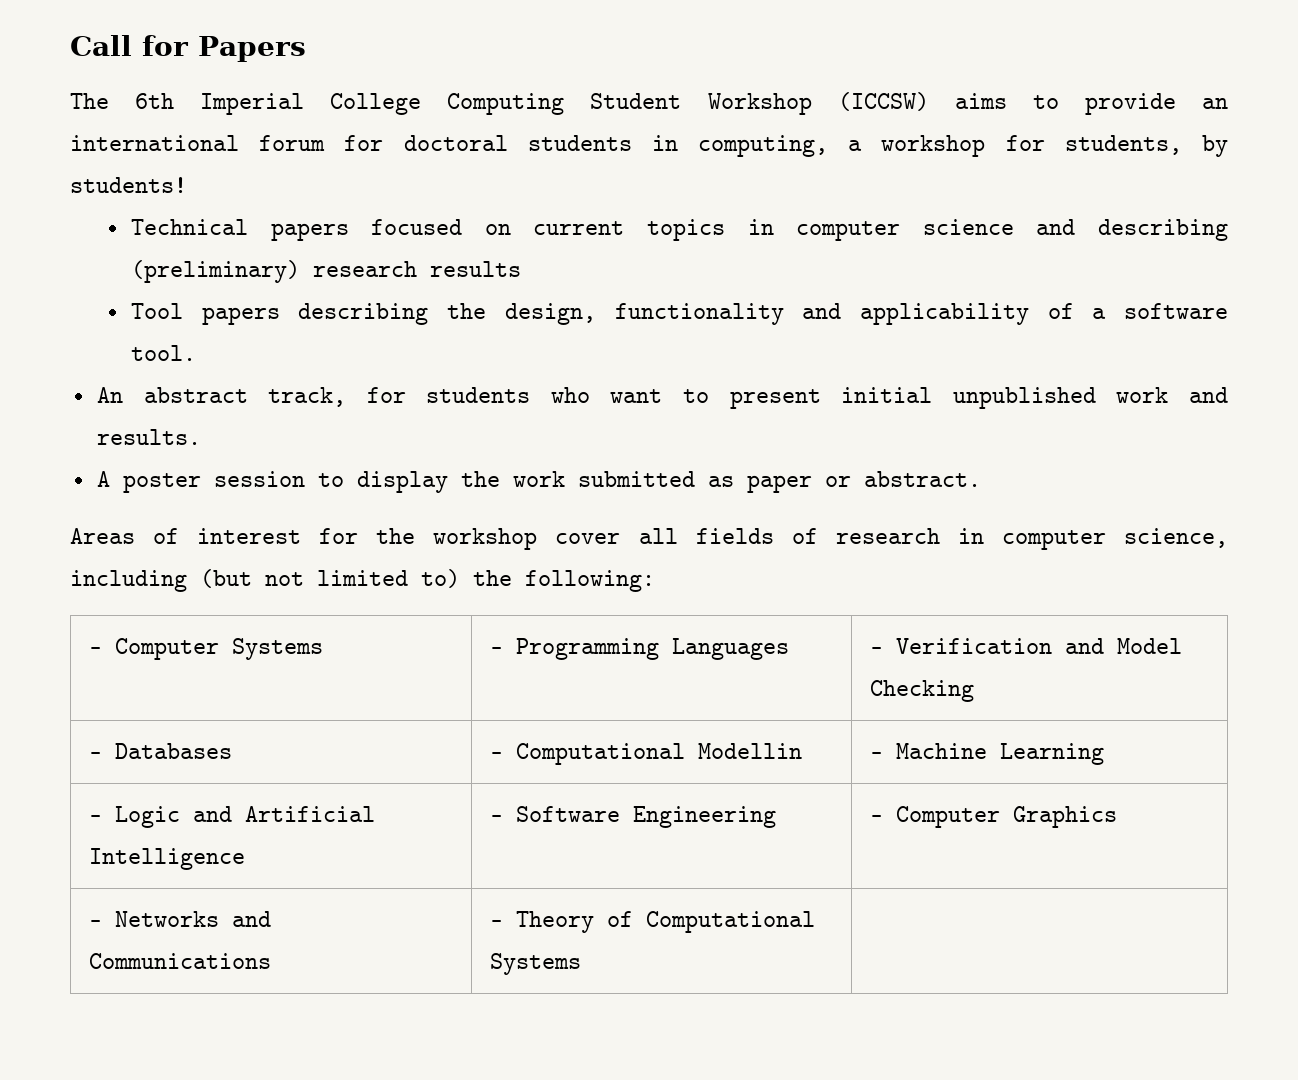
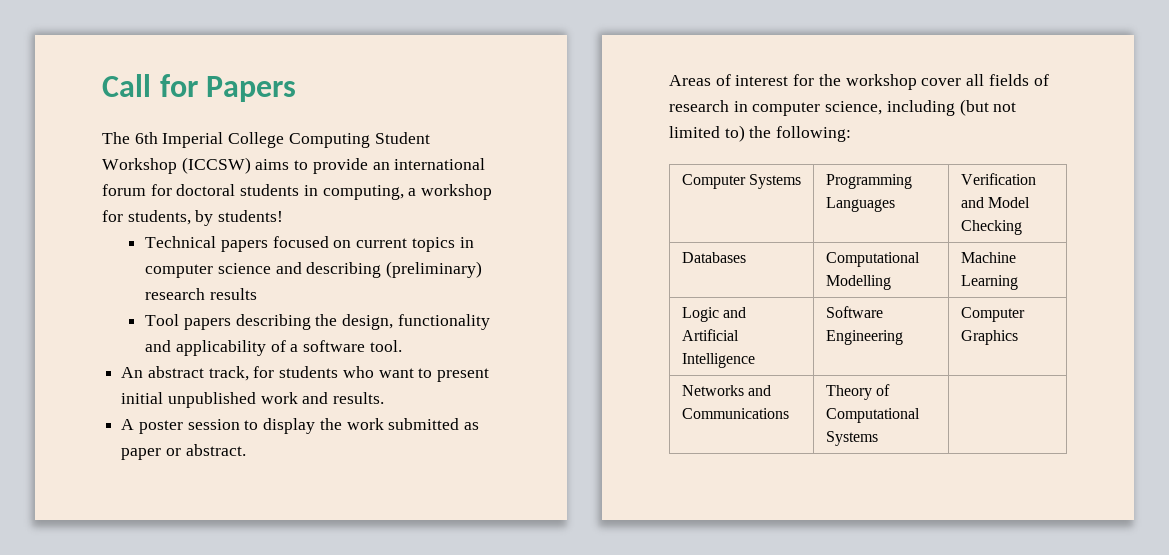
- - Computer Systems | - Programming Languages | - Verification and Model Checking
+ Computer Systems | Programming Languages | Verification and Model Checking
- - Databases | - Computational Modellin | - Machine Learning
+ Databases | Computational Modelling | Machine Learning
- - Logic and Artificial Intelligence | - Software Engineering | - Computer Graphics
+ Logic and Artificial Intelligence | Software Engineering | Computer Graphics
- - Networks and Communications | - Theory of Computational Systems |
+ Networks and Communications | Theory of Computational Systems |

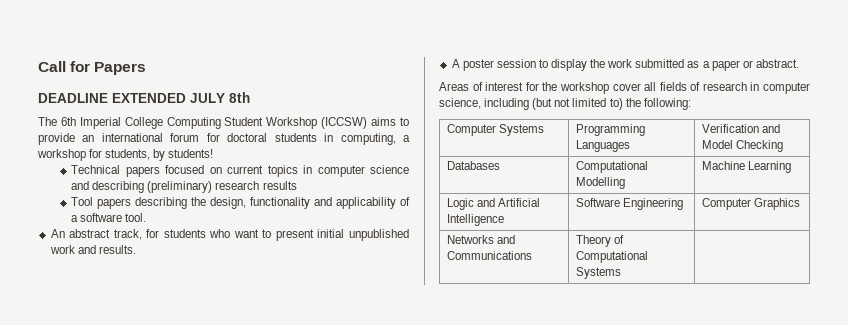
+ DEADLINE EXTENDED JULY 8th
- A poster session to display the work submitted as paper or abstract.
+ A poster session to display the work submitted as a paper or abstract.

